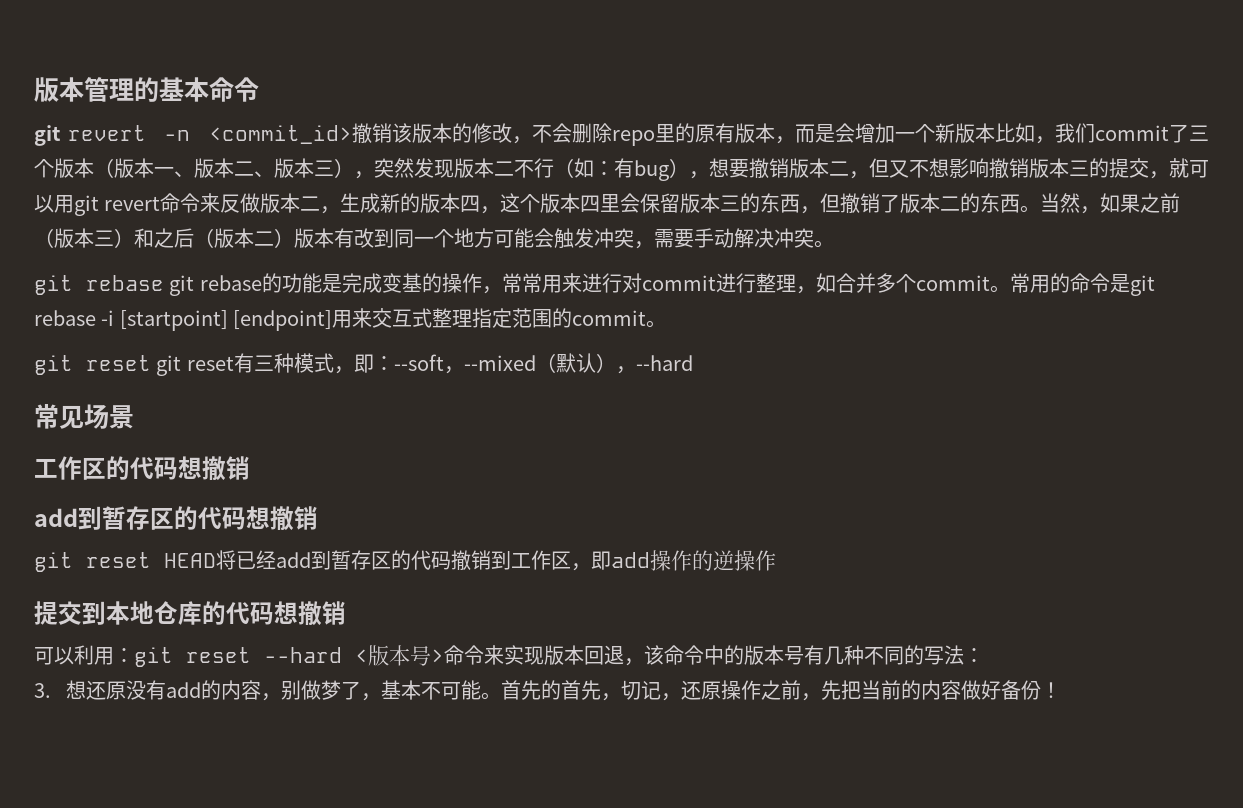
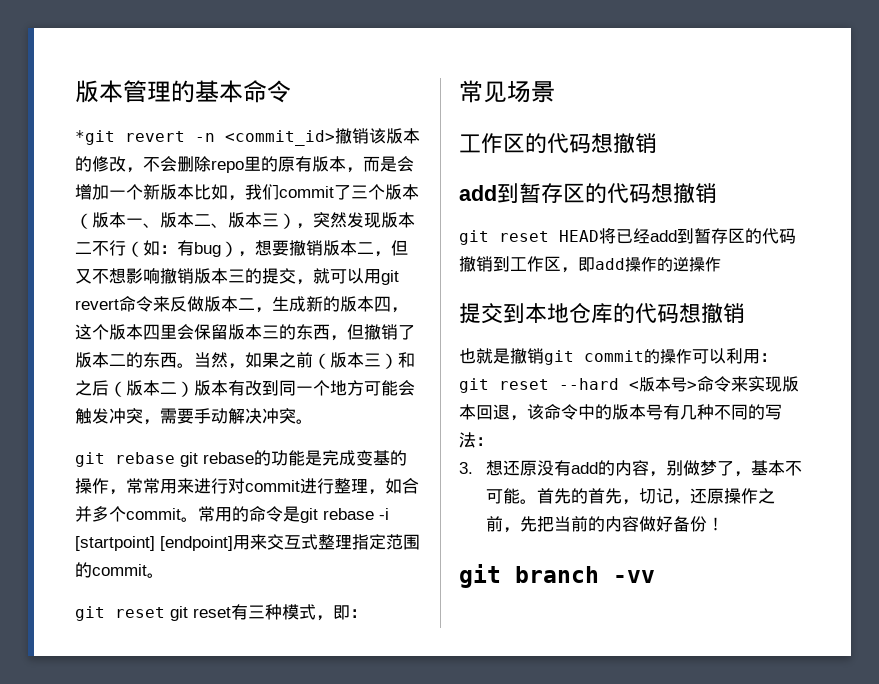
- git revert -n <commit_id>撤销该版本的修改，不会删除repo里的原有版本，而是会增加一个新版本比如，我们commit了三个版本（版本一、版本二、版本三），突然发现版本二不行（如：
+ *git revert -n <commit_id>撤销该版本的修改，不会删除repo里的原有版本，而是会增加一个新版本比如，我们commit了三个版本（版本一、版本二、版本三），突然发现版本二不行（如：
- git reset git reset有三种模式，即：--soft，--mixed（默认），--hard
+ git reset git reset有三种模式，即：
- 可以利用：git reset --hard <版本号>命令来实现版本回退，该命令中的版本号有几种不同的写法：
+ 也就是撤销git commit的操作可以利用：git reset --hard <版本号>命令来实现版本回退，该命令中的版本号有几种不同的写法：
+ git branch -vv

